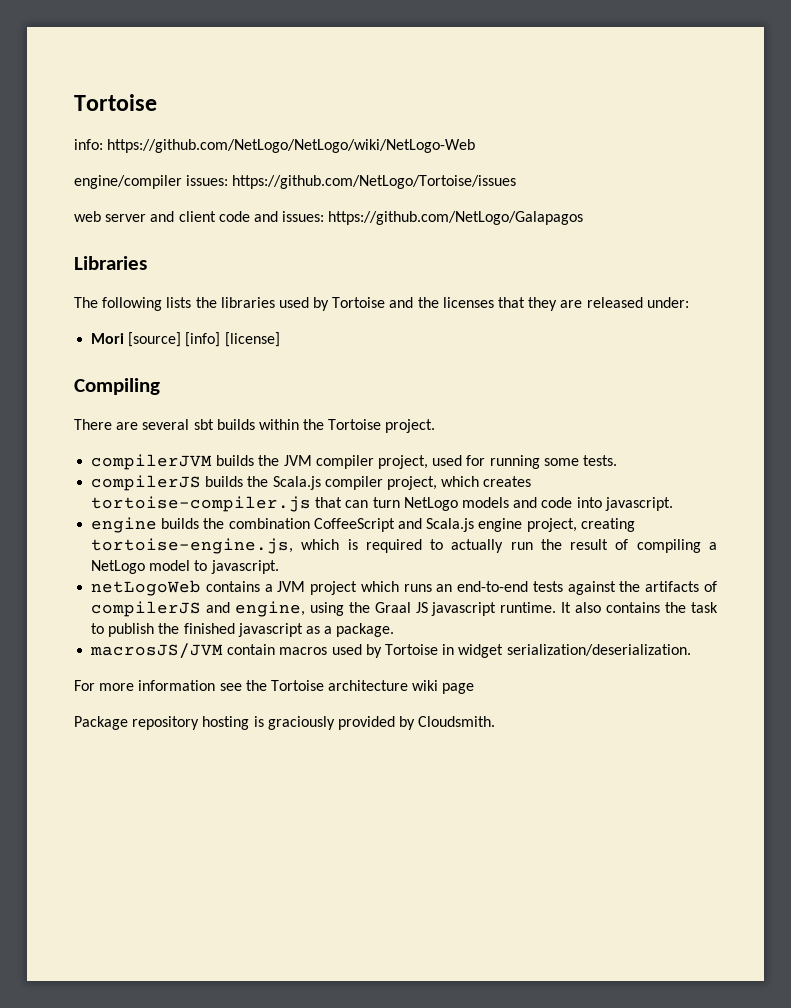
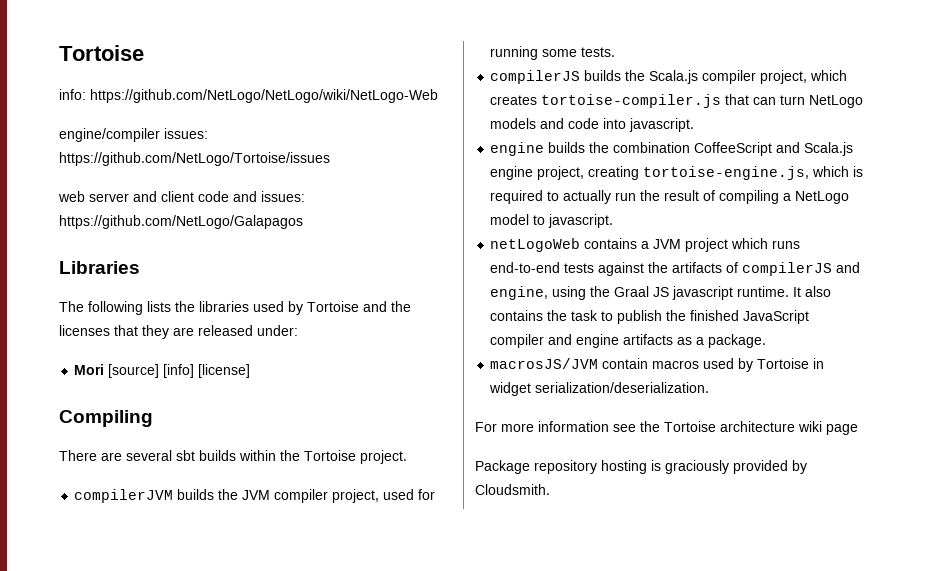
- netLogoWeb contains a JVM project which runs an end-to-end tests against the artifacts of compilerJS and engine, using the Graal JS javascript runtime.
+ netLogoWeb contains a JVM project which runs end-to-end tests against the artifacts of compilerJS and engine, using the Graal JS javascript runtime.
- It also contains the task to publish the finished javascript as a package.
+ It also contains the task to publish the finished JavaScript compiler and engine artifacts as a package.

